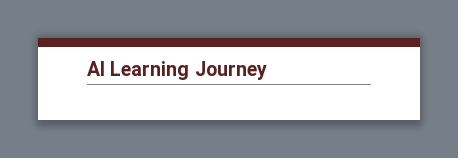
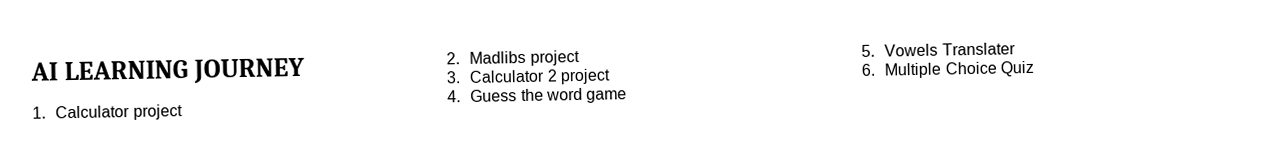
- AI Learning Journey
+ AI LEARNING JOURNEY
+ 1. Calculator project
+ 2. Madlibs project
+ 3. Calculator 2 project
+ 4. Guess the word game
+ 5. Vowels Translater
+ 6. Multiple Choice Quiz

